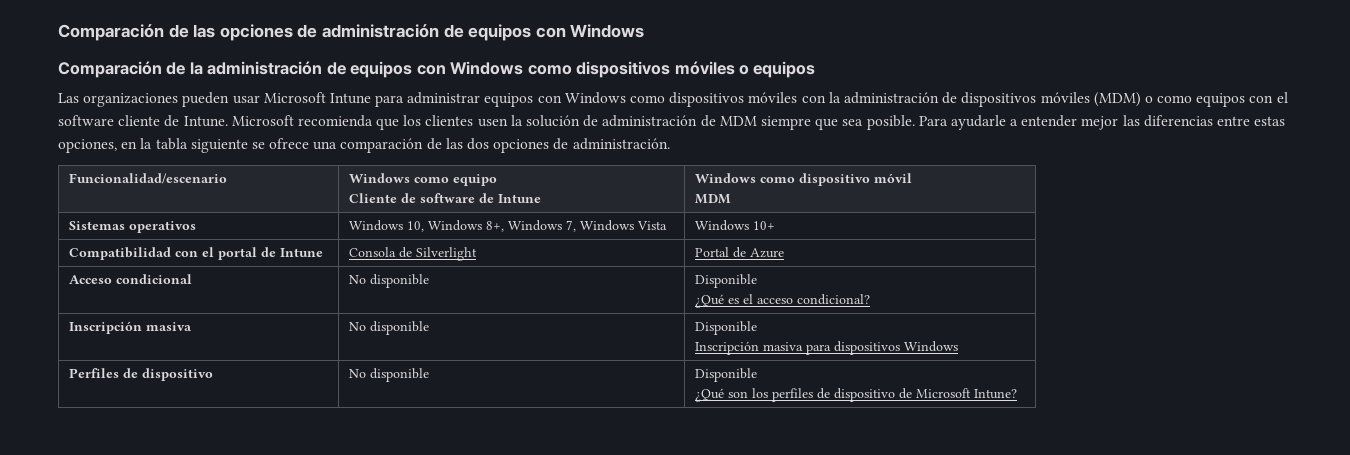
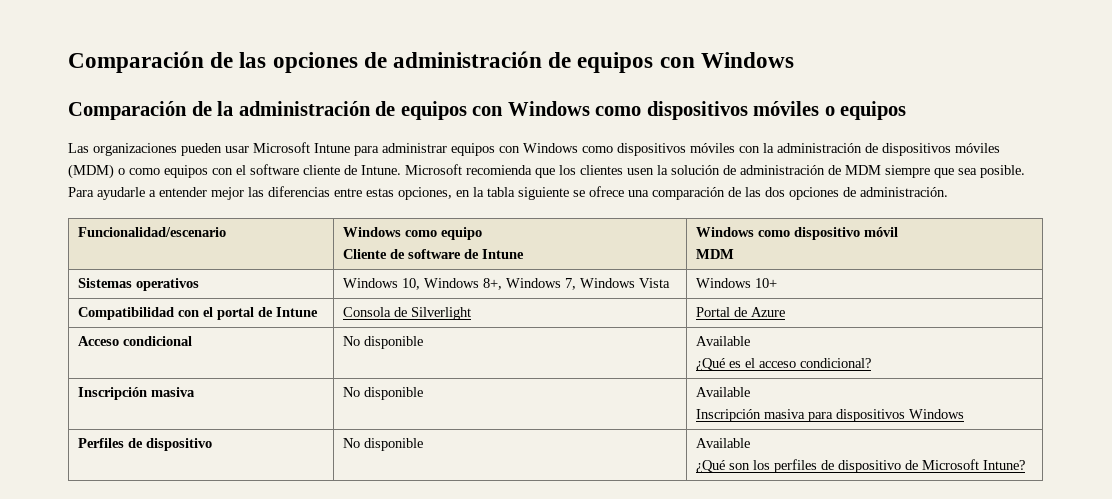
- Acceso condicional | No disponible | Disponible
+ Acceso condicional | No disponible | Available
- Inscripción masiva | No disponible | Disponible
+ Inscripción masiva | No disponible | Available
- Perfiles de dispositivo | No disponible | Disponible
+ Perfiles de dispositivo | No disponible | Available

